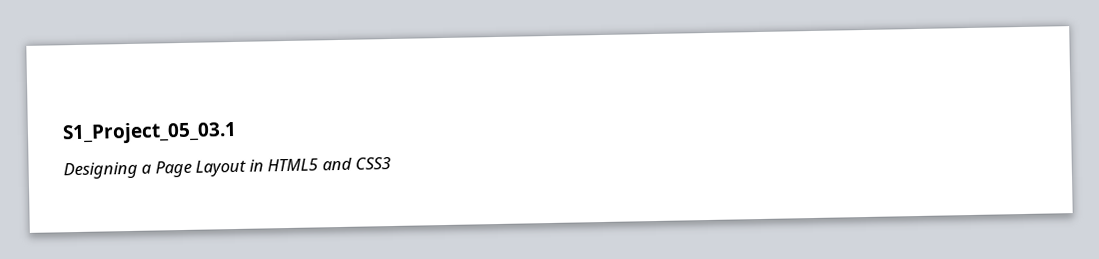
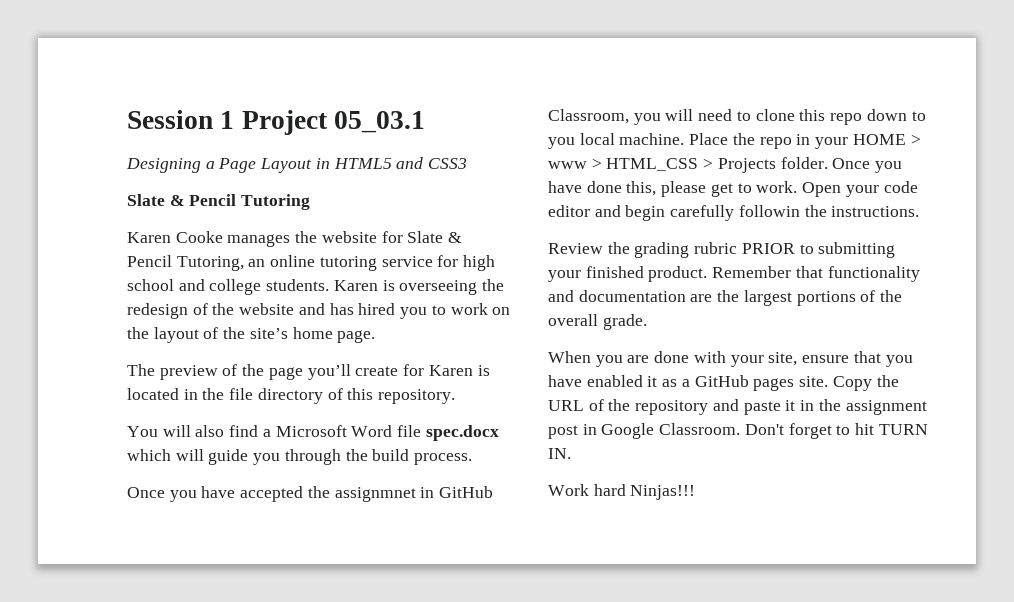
- S1_Project_05_03.1
+ Session 1 Project 05_03.1
+ Slate & Pencil Tutoring
+ Karen Cooke manages the website for Slate & Pencil Tutoring, an online tutoring service for high school and college students. Karen is overseeing the redesign of the website and has hired you to work on the layout of the site’s home page.
+ The preview of the page you’ll create for Karen is located in the file directory of this repository.
+ You will also find a Microsoft Word file spec.docx which will guide you through the build process.
+ Once you have accepted the assignmnet in GitHub Classroom, you will need to clone this repo down to you local machine. Place the repo in your HOME > www > HTML_CSS > Projects folder. Once you have done this, please get to work. Open your code editor and begin carefully followin the instructions.
+ Review the grading rubric PRIOR to submitting your finished product. Remember that functionality and documentation are the largest portions of the overall grade.
+ When you are done with your site, ensure that you have enabled it as a GitHub pages site. Copy the URL of the repository and paste it in the assignment post in Google Classroom. Don't forget to hit TURN IN.
+ Work hard Ninjas!!!

